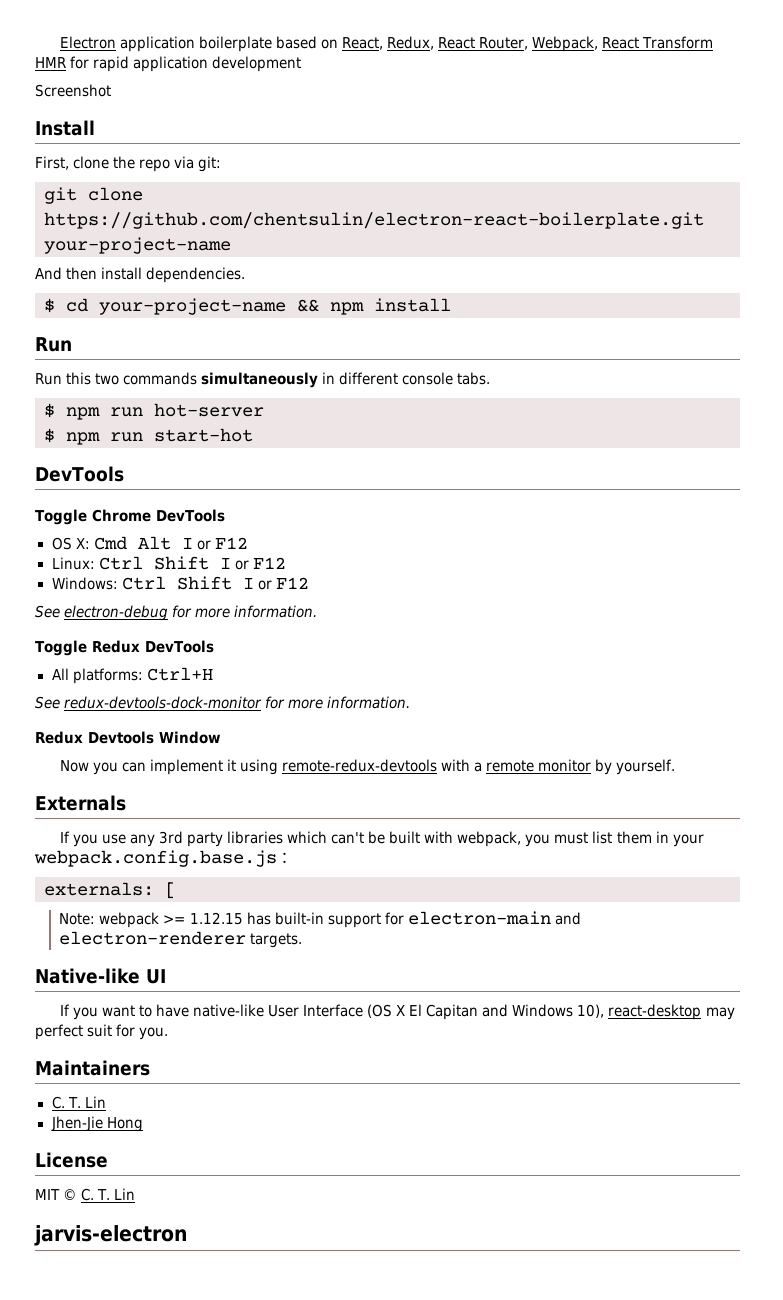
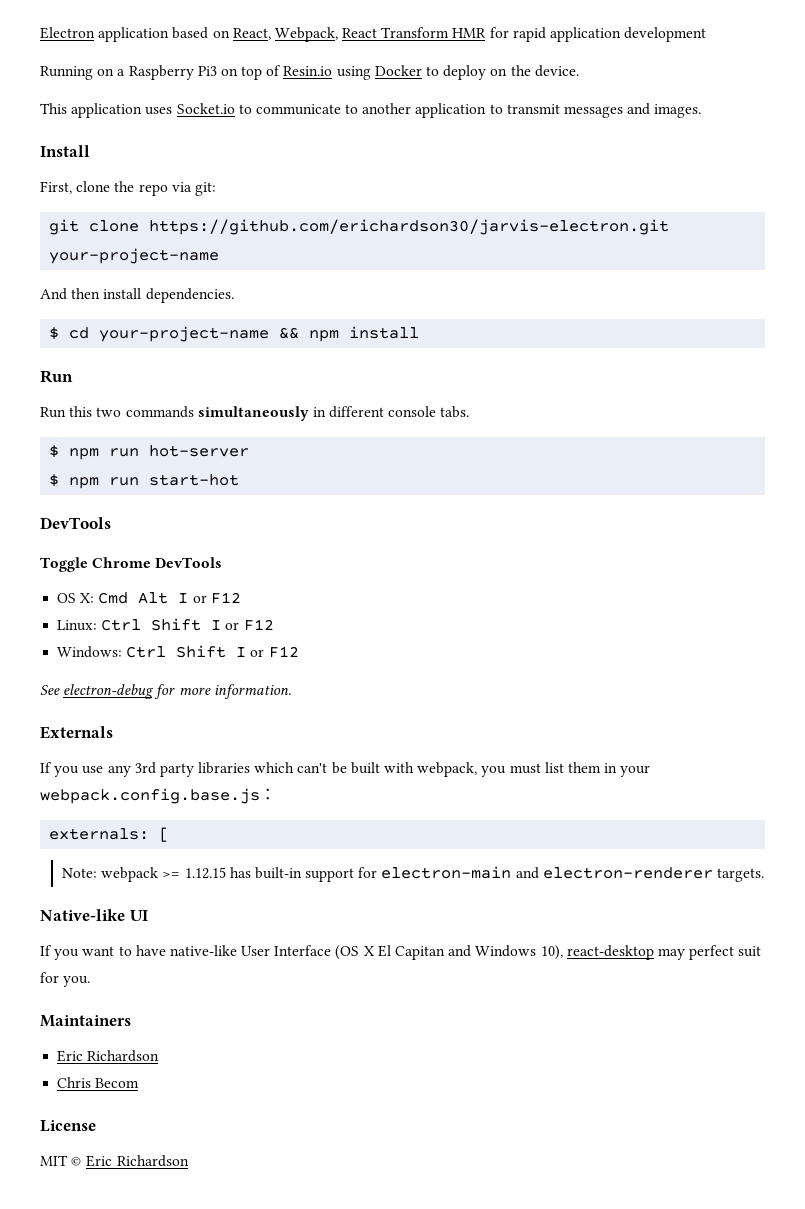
- Electron application boilerplate based on React, Redux, React Router, Webpack, React Transform HMR for rapid application development
+ Electron application based on React, Webpack, React Transform HMR for rapid application development
- Screenshot
+ Running on a Raspberry Pi3 on top of Resin.io using Docker to deploy on the device.
+ This application uses Socket.io to communicate to another application to transmit messages and images.
- git clone https://github.com/chentsulin/electron-react-boilerplate.git your-project-name
+ git clone https://github.com/erichardson30/jarvis-electron.git your-project-name
- Toggle Redux DevTools
- All platforms: Ctrl+H
- See redux-devtools-dock-monitor for more information.
- Redux Devtools Window
- Now you can implement it using remote-redux-devtools with a remote monitor by yourself.
  Maintainers
- C. T. Lin
- Jhen-Jie Hong
+ Eric Richardson
+ Chris Becom
- MIT © C. T. Lin
- jarvis-electron
+ MIT © Eric Richardson

